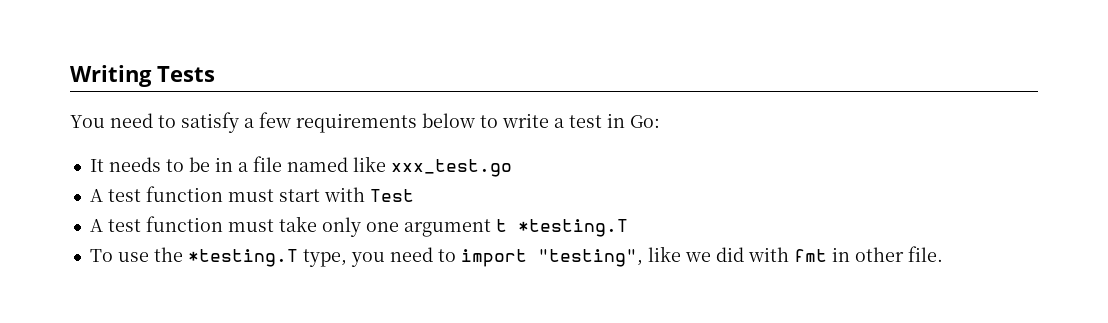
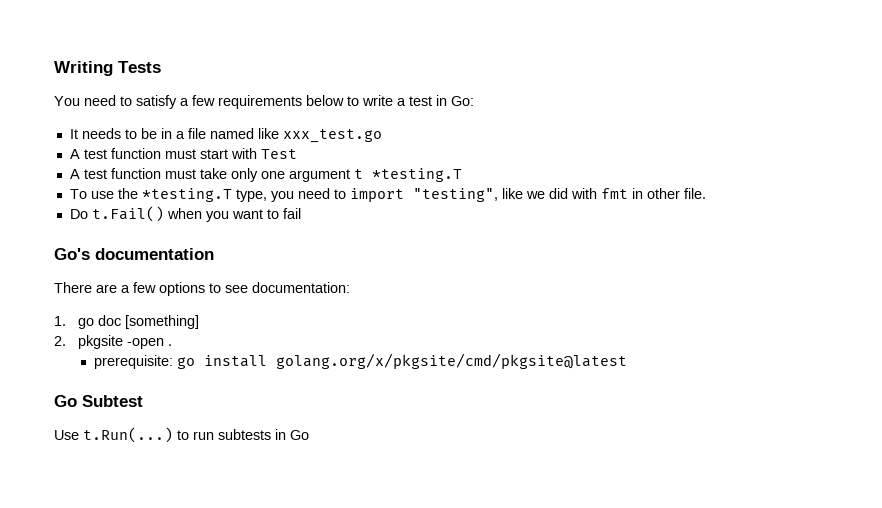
+ Do t.Fail() when you want to fail
+ Go's documentation
+ There are a few options to see documentation:
+ 1. go doc [something]
+ 2. pkgsite -open .
+ prerequisite: go install golang.org/x/pkgsite/cmd/pkgsite@latest
+ Go Subtest
+ Use t.Run(...) to run subtests in Go

